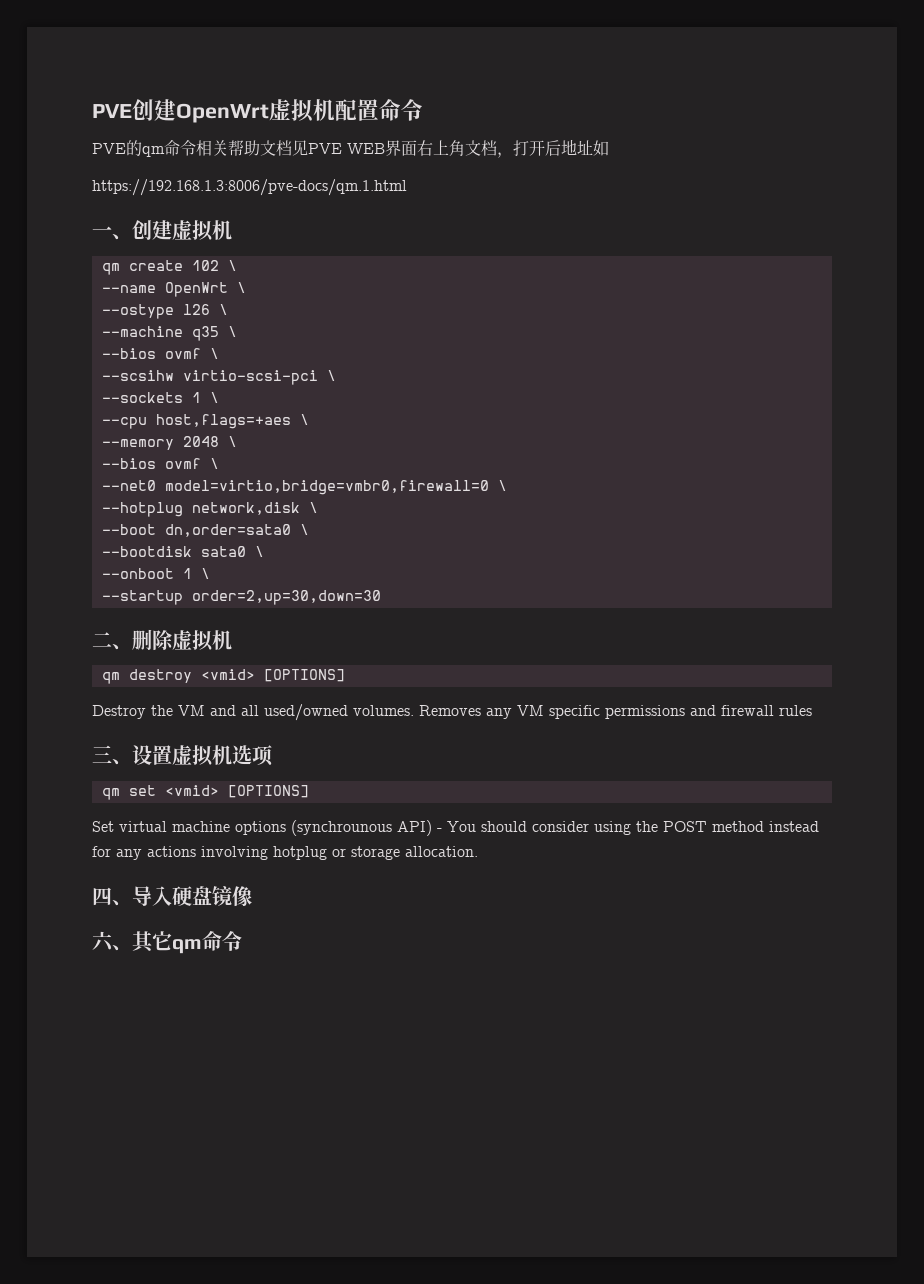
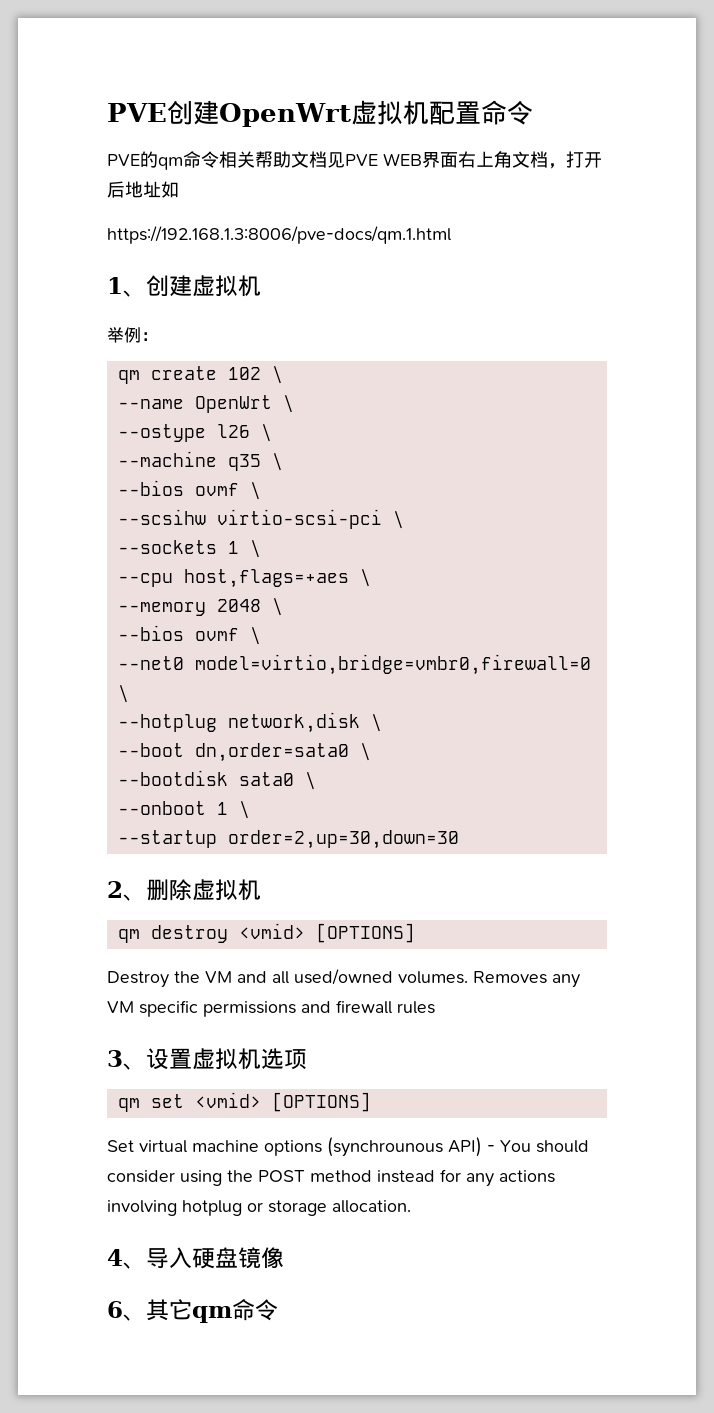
- 一、创建虚拟机
+ 1、创建虚拟机
+ 举例：
- 二、删除虚拟机
+ 2、删除虚拟机
- 三、设置虚拟机选项
+ 3、设置虚拟机选项
- 四、导入硬盘镜像
+ 4、导入硬盘镜像
- 六、其它qm命令
+ 6、其它qm命令

